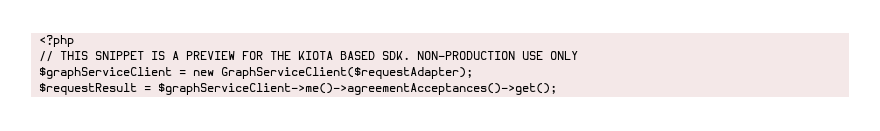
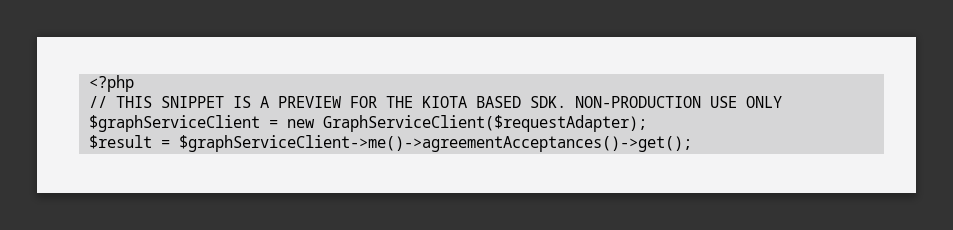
- $requestResult = $graphServiceClient->me()->agreementAcceptances()->get();
+ $result = $graphServiceClient->me()->agreementAcceptances()->get();

